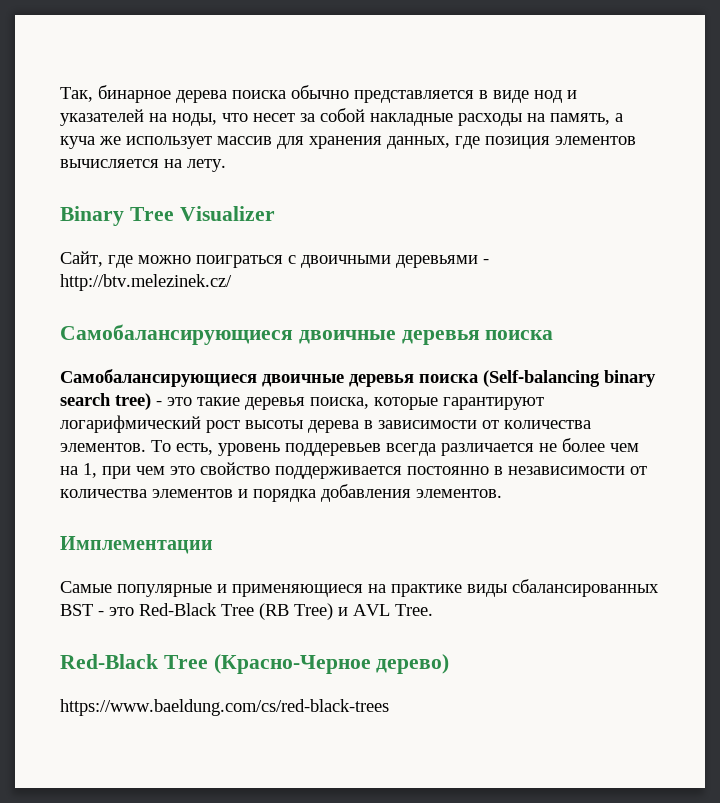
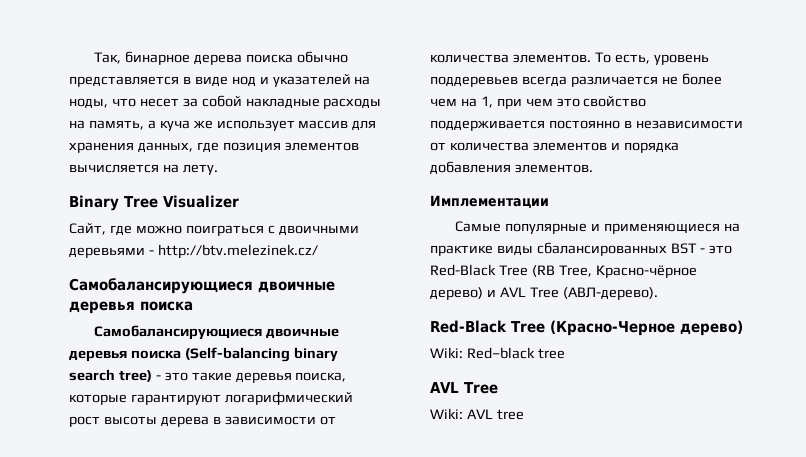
- Самые популярные и применяющиеся на практике виды сбалансированных BST - это Red-Black Tree (RB Tree) и AVL Tree.
+ Самые популярные и применяющиеся на практике виды сбалансированных BST - это Red-Black Tree (RB Tree, Красно-чёрное дерево) и AVL Tree (АВЛ-дерево).
  Red-Black Tree (Красно-Черное дерево)
- https://www.baeldung.com/cs/red-black-trees
+ Wiki: Red–black tree
+ AVL Tree
+ Wiki: AVL tree

